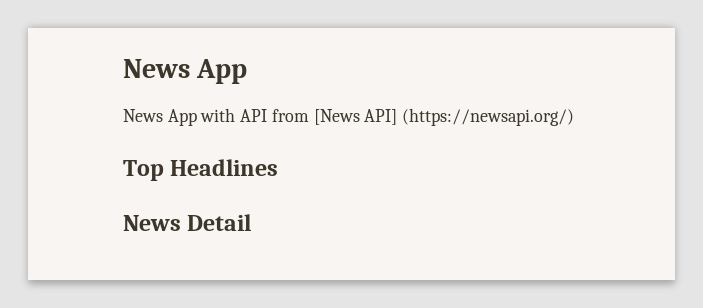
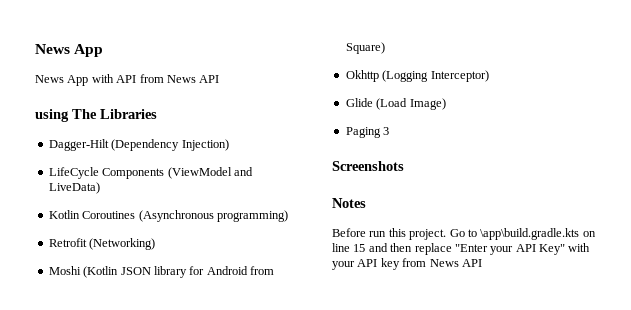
- News App with API from [News API] (https://newsapi.org/)
- Top Headlines
- News Detail
+ News App with API from News API
+ using The Libraries
+ Dagger-Hilt (Dependency Injection)
+ LifeCycle Components (ViewModel and LiveData)
+ Kotlin Coroutines (Asynchronous programming)
+ Retrofit (Networking)
+ Moshi (Kotlin JSON library for Android from Square)
+ Okhttp (Logging Interceptor)
+ Glide (Load Image)
+ Paging 3
+ Screenshots
+ Notes
+ Before run this project. Go to \app\build.gradle.kts on line 15 and then replace "Enter your API Key" with your API key from News API

